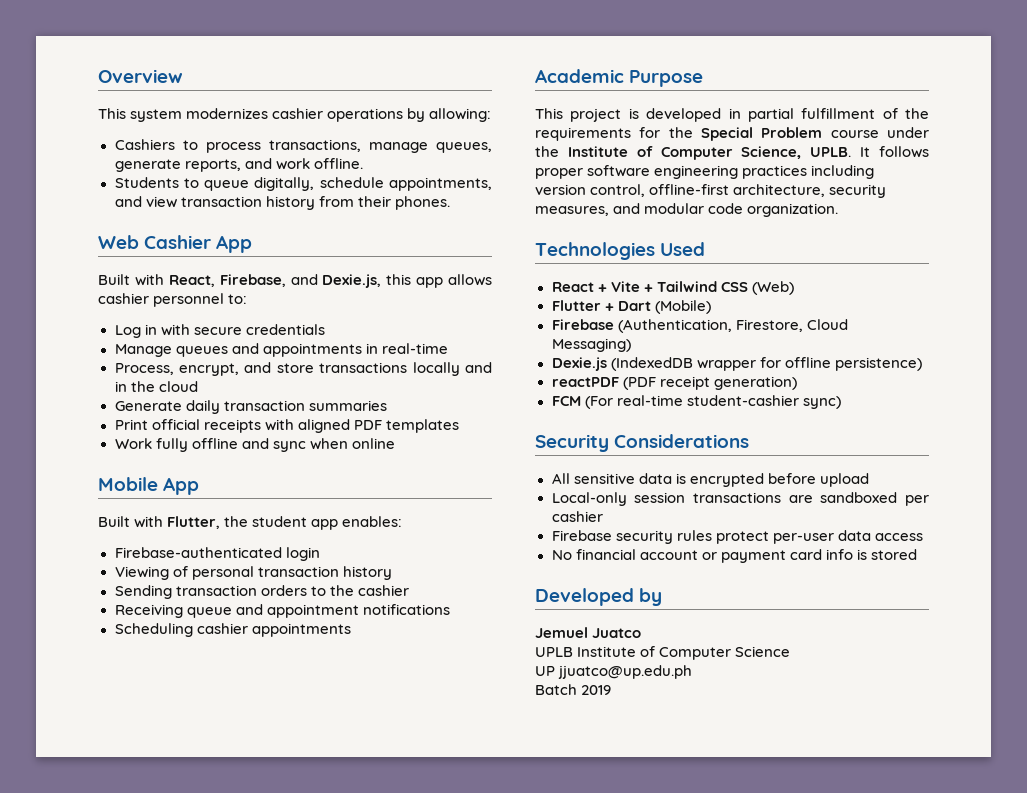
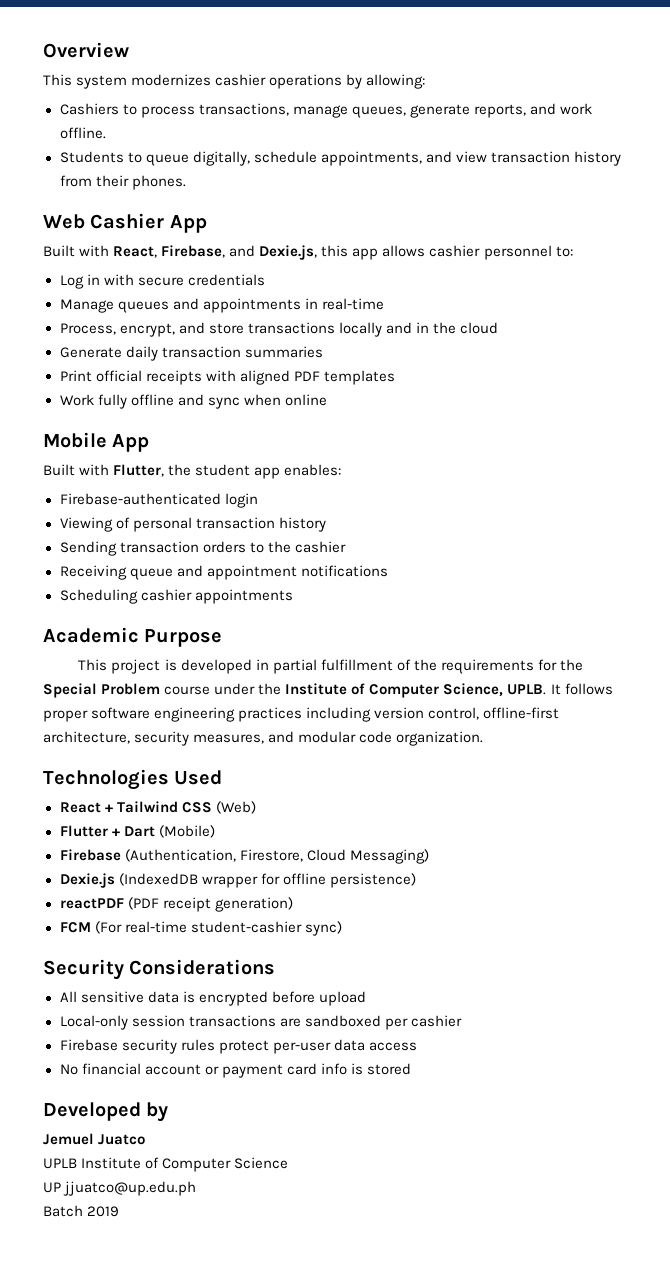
- React + Vite + Tailwind CSS (Web)
+ React + Tailwind CSS (Web)

